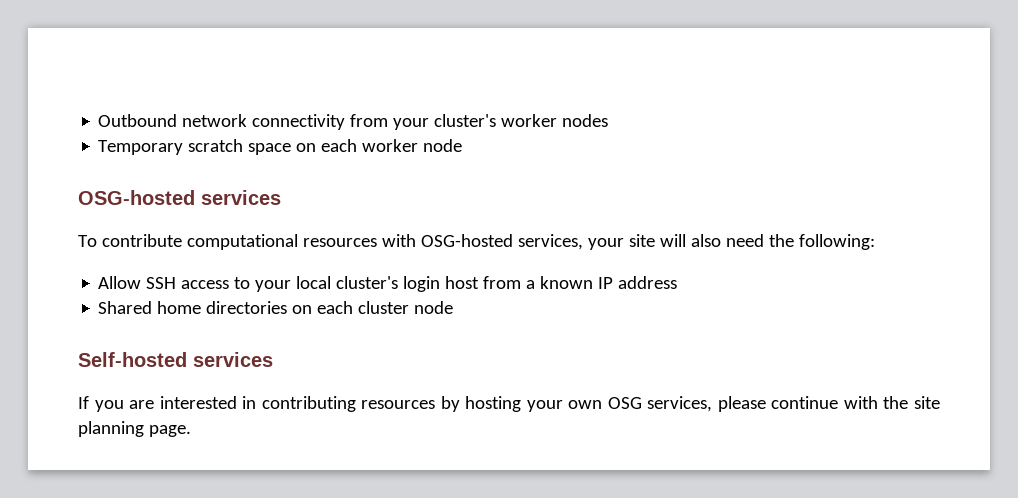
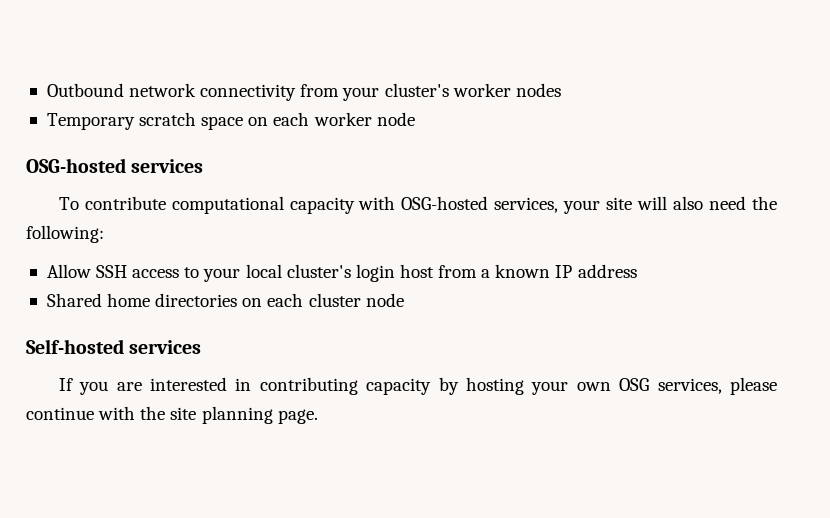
- To contribute computational resources with OSG-hosted services, your site will also need the following:
+ To contribute computational capacity with OSG-hosted services, your site will also need the following:
- If you are interested in contributing resources by hosting your own OSG services, please continue with the site planning page.
+ If you are interested in contributing capacity by hosting your own OSG services, please continue with the site planning page.

